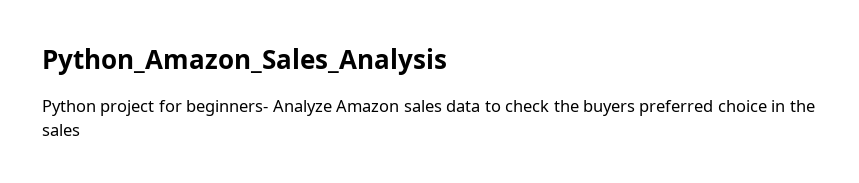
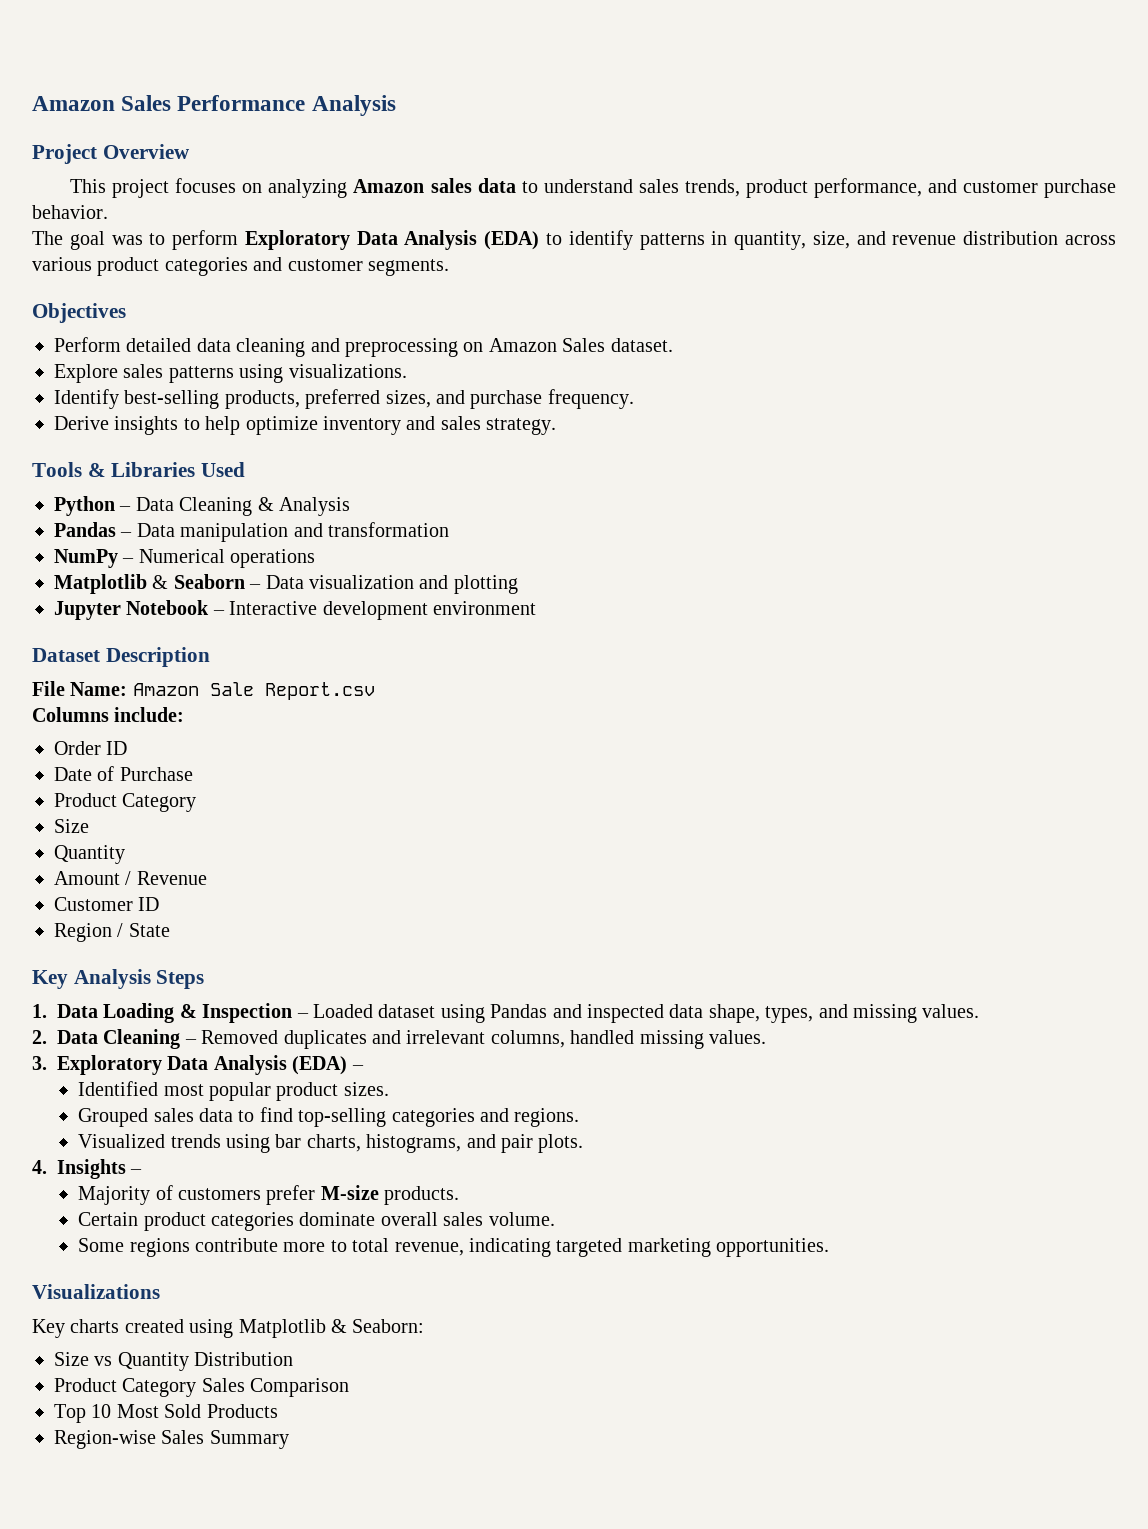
- Python_Amazon_Sales_Analysis
- Python project for beginners- Analyze Amazon sales data to check the buyers preferred choice in the sales
+ Amazon Sales Performance Analysis
+ Project Overview
+ This project focuses on analyzing Amazon sales data to understand sales trends, product performance, and customer purchase behavior.
+ The goal was to perform Exploratory Data Analysis (EDA) to identify patterns in quantity, size, and revenue distribution across various product categories and customer segments.
+ Objectives
+ Perform detailed data cleaning and preprocessing on Amazon Sales dataset.
+ Explore sales patterns using visualizations.
+ Identify best-selling products, preferred sizes, and purchase frequency.
+ Derive insights to help optimize inventory and sales strategy.
+ Tools & Libraries Used
+ Python – Data Cleaning & Analysis
+ Pandas – Data manipulation and transformation
+ NumPy – Numerical operations
+ Matplotlib & Seaborn – Data visualization and plotting
+ Jupyter Notebook – Interactive development environment
+ Dataset Description
+ File Name: Amazon Sale Report.csv
+ Columns include:
+ Order ID
+ Date of Purchase
+ Product Category
+ Size
+ Quantity
+ Amount / Revenue
+ Customer ID
+ Region / State
+ Key Analysis Steps
+ 1. Data Loading & Inspection – Loaded dataset using Pandas and inspected data shape, types, and missing values.
+ 2. Data Cleaning – Removed duplicates and irrelevant columns, handled missing values.
+ 3. Exploratory Data Analysis (EDA) –
+ Identified most popular product sizes.
+ Grouped sales data to find top-selling categories and regions.
+ Visualized trends using bar charts, histograms, and pair plots.
+ 4. Insights –
+ Majority of customers prefer M-size products.
+ Certain product categories dominate overall sales volume.
+ Some regions contribute more to total revenue, indicating targeted marketing opportunities.
+ Visualizations
+ Key charts created using Matplotlib & Seaborn:
+ Size vs Quantity Distribution
+ Product Category Sales Comparison
+ Top 10 Most Sold Products
+ Region-wise Sales Summary

